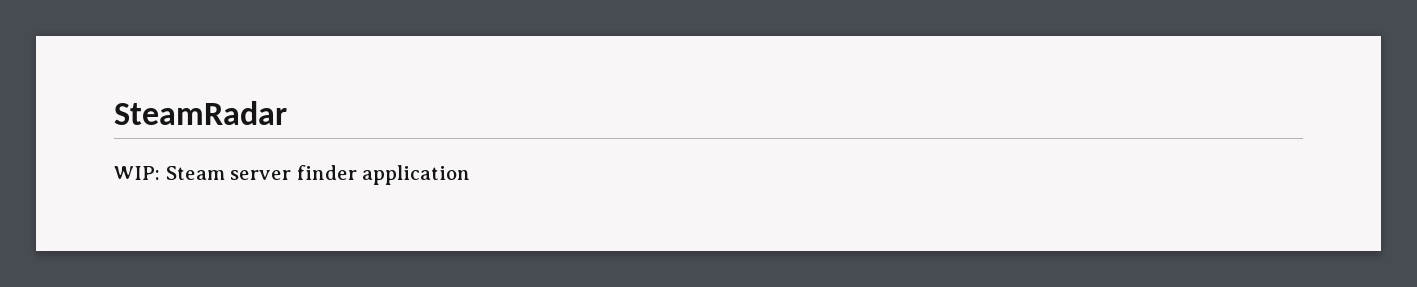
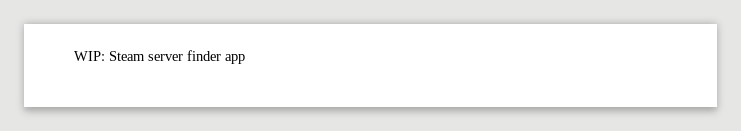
- SteamRadar
- WIP: Steam server finder application
+ WIP: Steam server finder app

